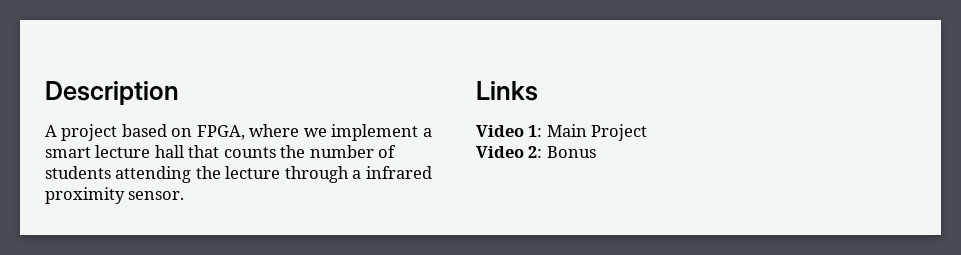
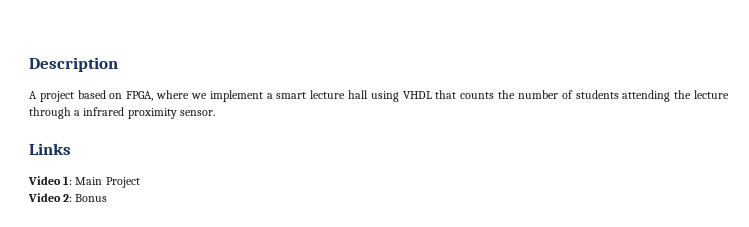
- A project based on FPGA, where we implement a smart lecture hall that counts the number of students attending the lecture through a infrared proximity sensor.
+ A project based on FPGA, where we implement a smart lecture hall using VHDL that counts the number of students attending the lecture through a infrared proximity sensor.

